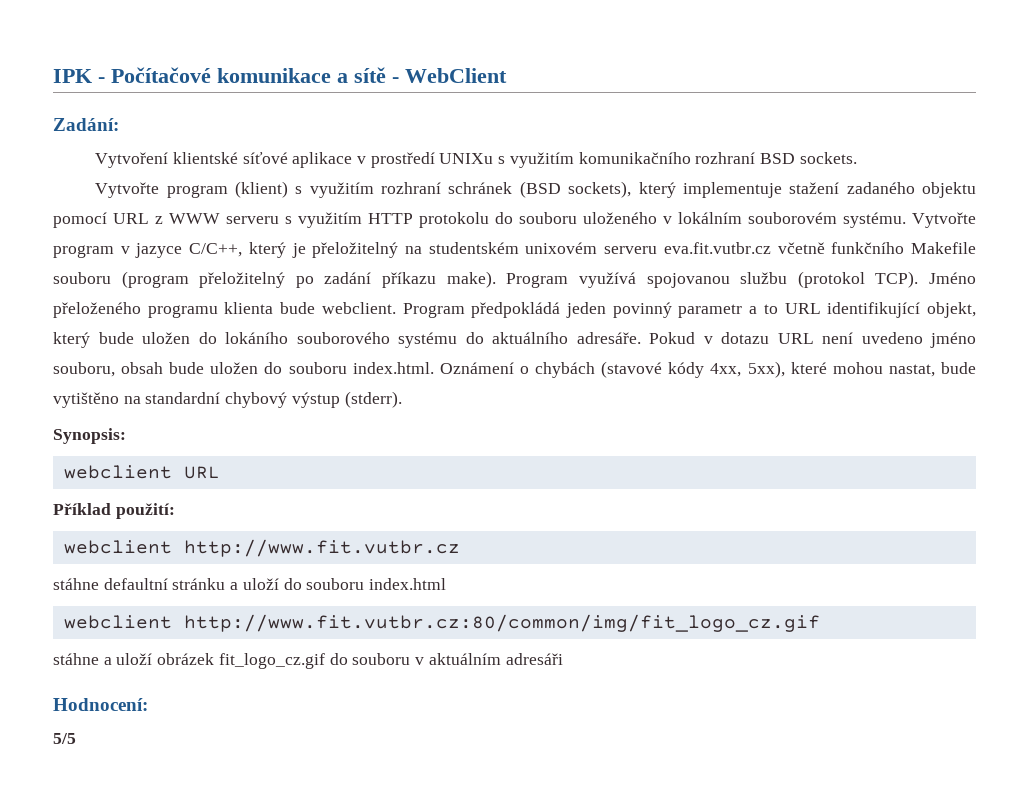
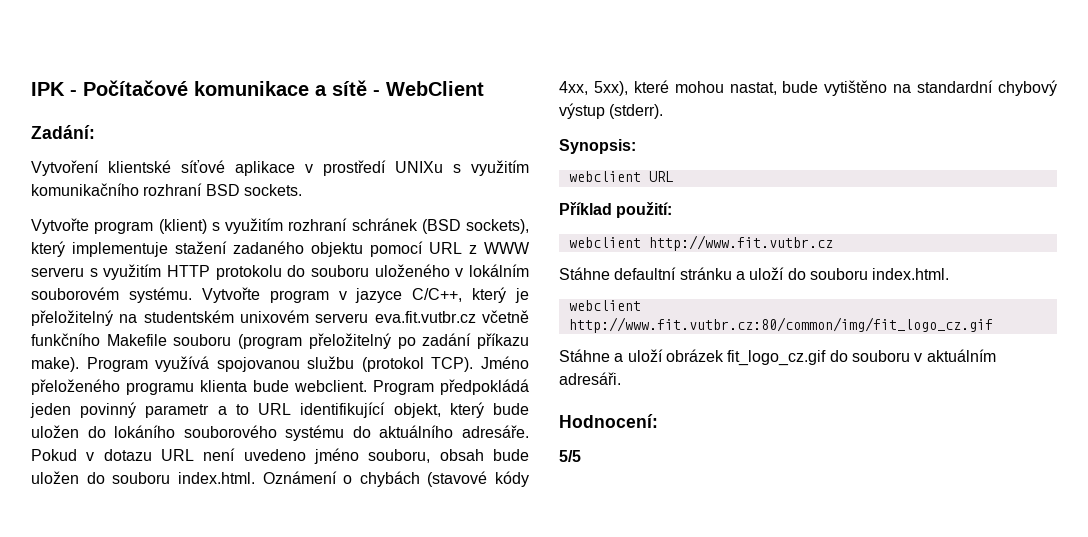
- stáhne defaultní stránku a uloží do souboru index.html
+ Stáhne defaultní stránku a uloží do souboru index.html.
- stáhne a uloží obrázek fit_logo_cz.gif do souboru v aktuálním adresáři
+ Stáhne a uloží obrázek fit_logo_cz.gif do souboru v aktuálním adresáři.

